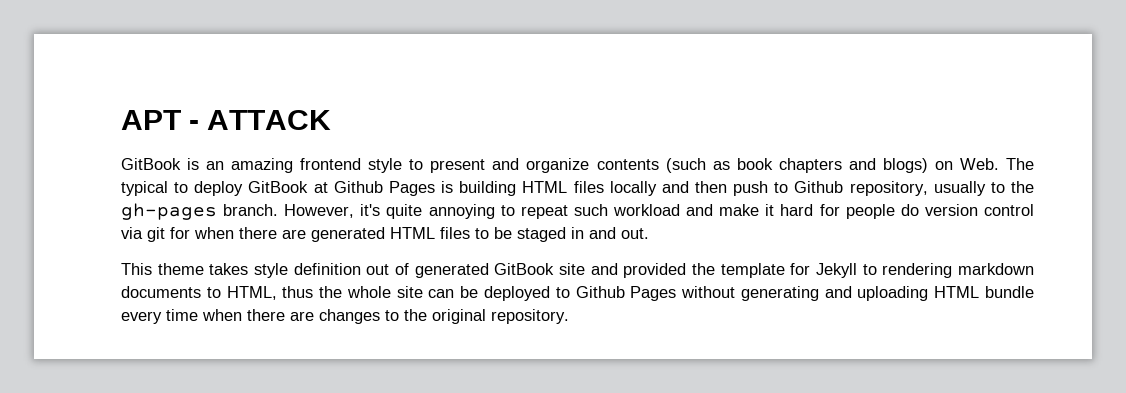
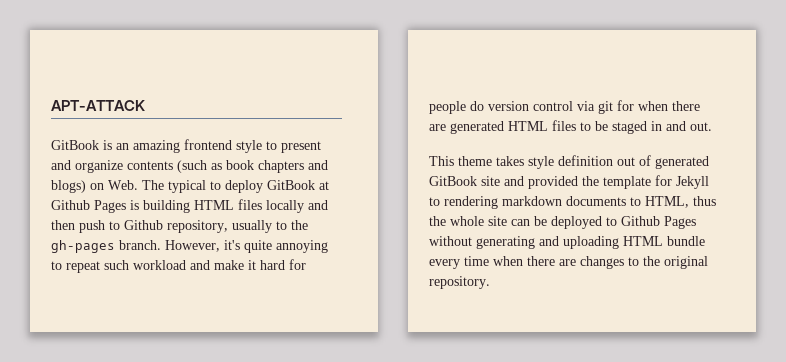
- APT - ATTACK
+ APT-ATTACK

